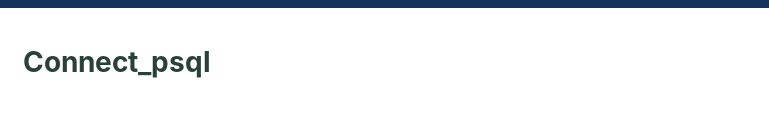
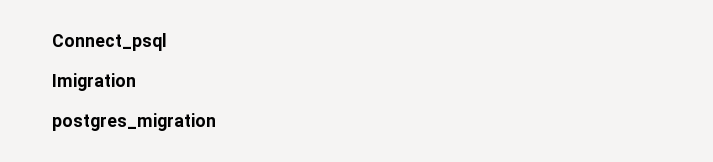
+ Imigration
+ postgres_migration

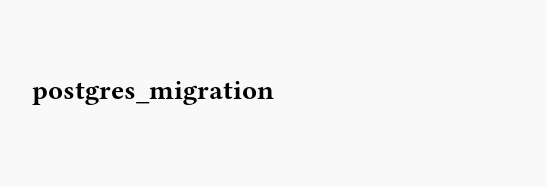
- Connect_psql
- Imigration

